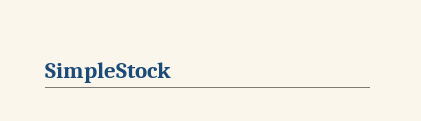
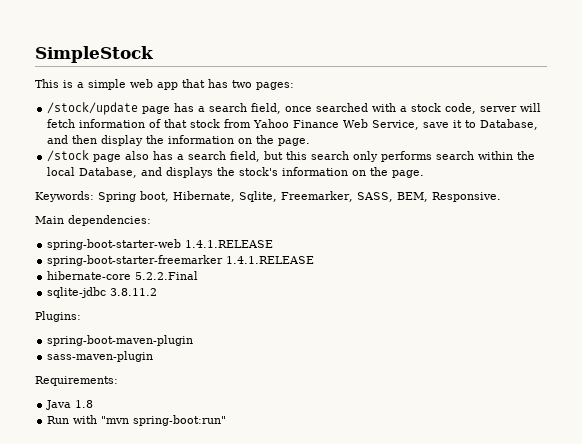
+ This is a simple web app that has two pages:
+ /stock/update page has a search field, once searched with a stock code, server will fetch information of that stock from Yahoo Finance Web Service, save it to Database, and then display the information on the page.
+ /stock page also has a search field, but this search only performs search within the local Database, and displays the stock's information on the page.
+ Keywords: Spring boot, Hibernate, Sqlite, Freemarker, SASS, BEM, Responsive.
+ Main dependencies:
+ spring-boot-starter-web 1.4.1.RELEASE
+ spring-boot-starter-freemarker 1.4.1.RELEASE
+ hibernate-core 5.2.2.Final
+ sqlite-jdbc 3.8.11.2
+ Plugins:
+ spring-boot-maven-plugin
+ sass-maven-plugin
+ Requirements:
+ Java 1.8
+ Run with "mvn spring-boot:run"

